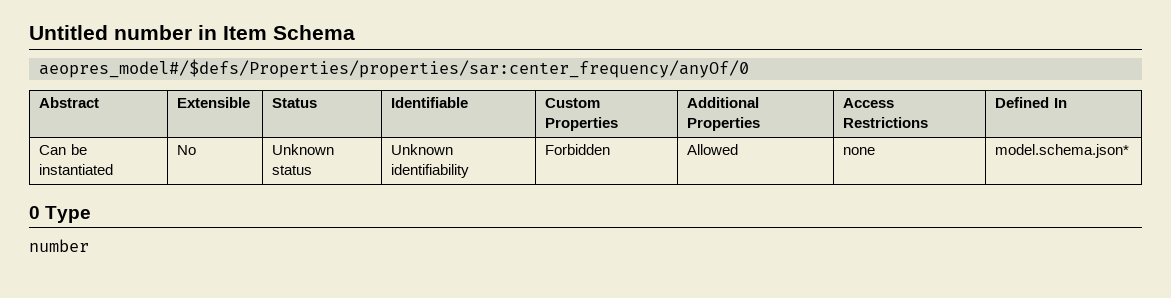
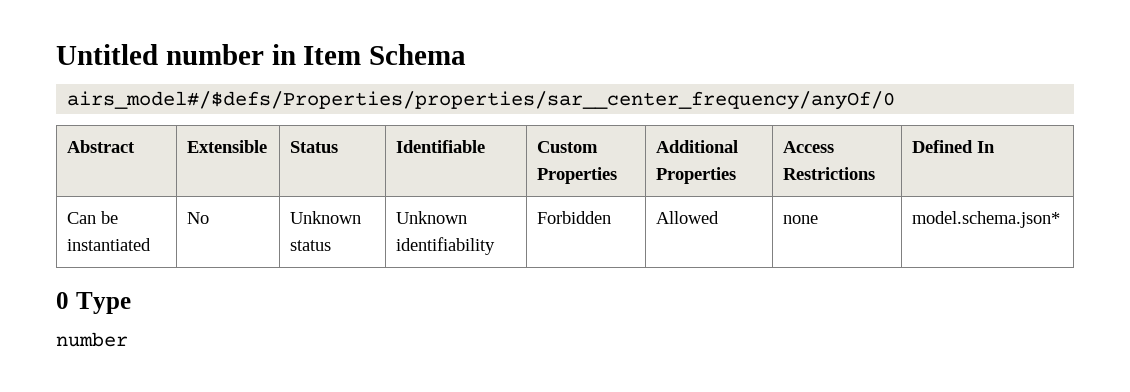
- aeopres_model#/$defs/Properties/properties/sar:center_frequency/anyOf/0
+ airs_model#/$defs/Properties/properties/sar__center_frequency/anyOf/0

